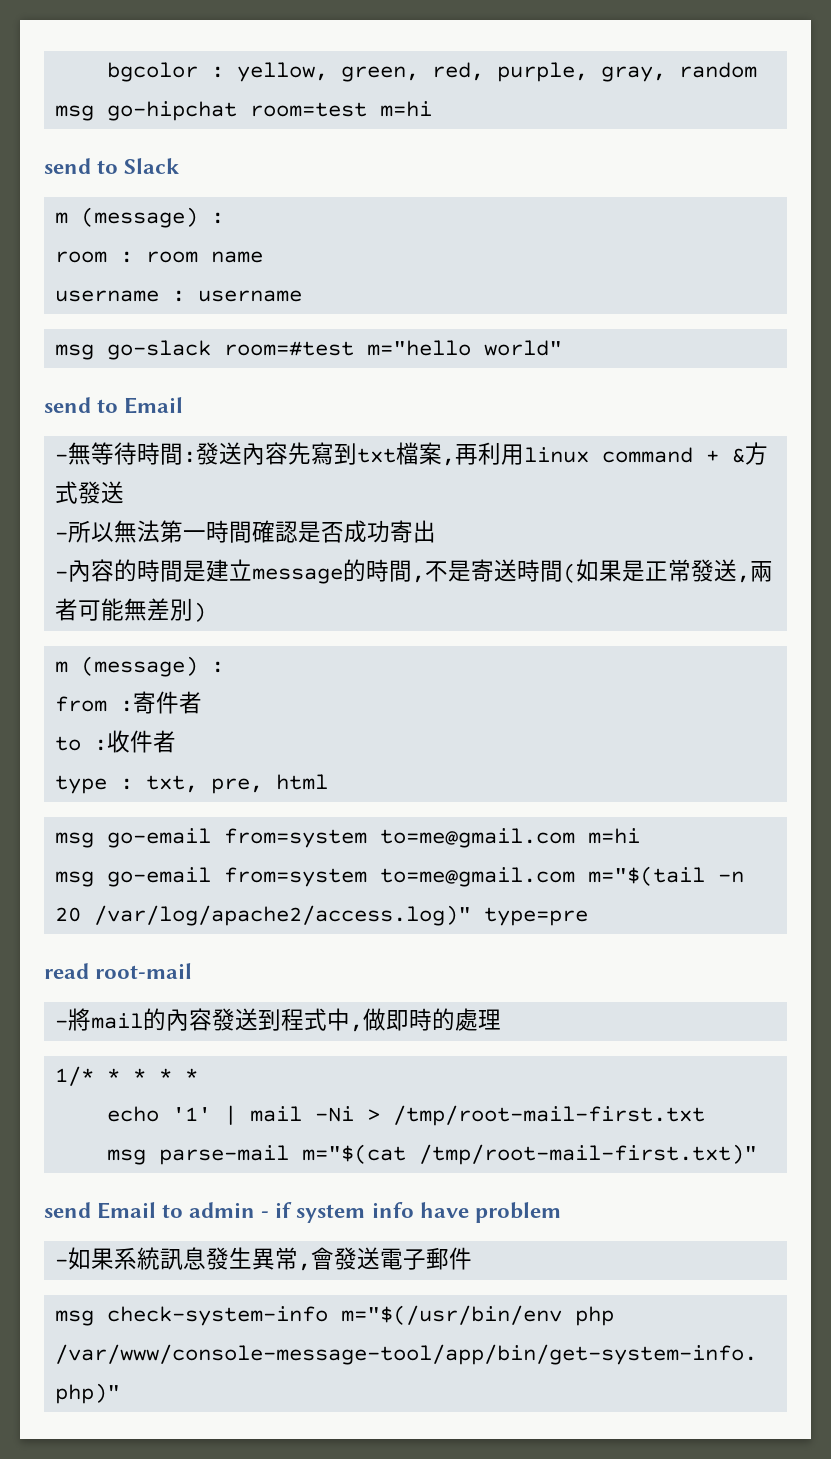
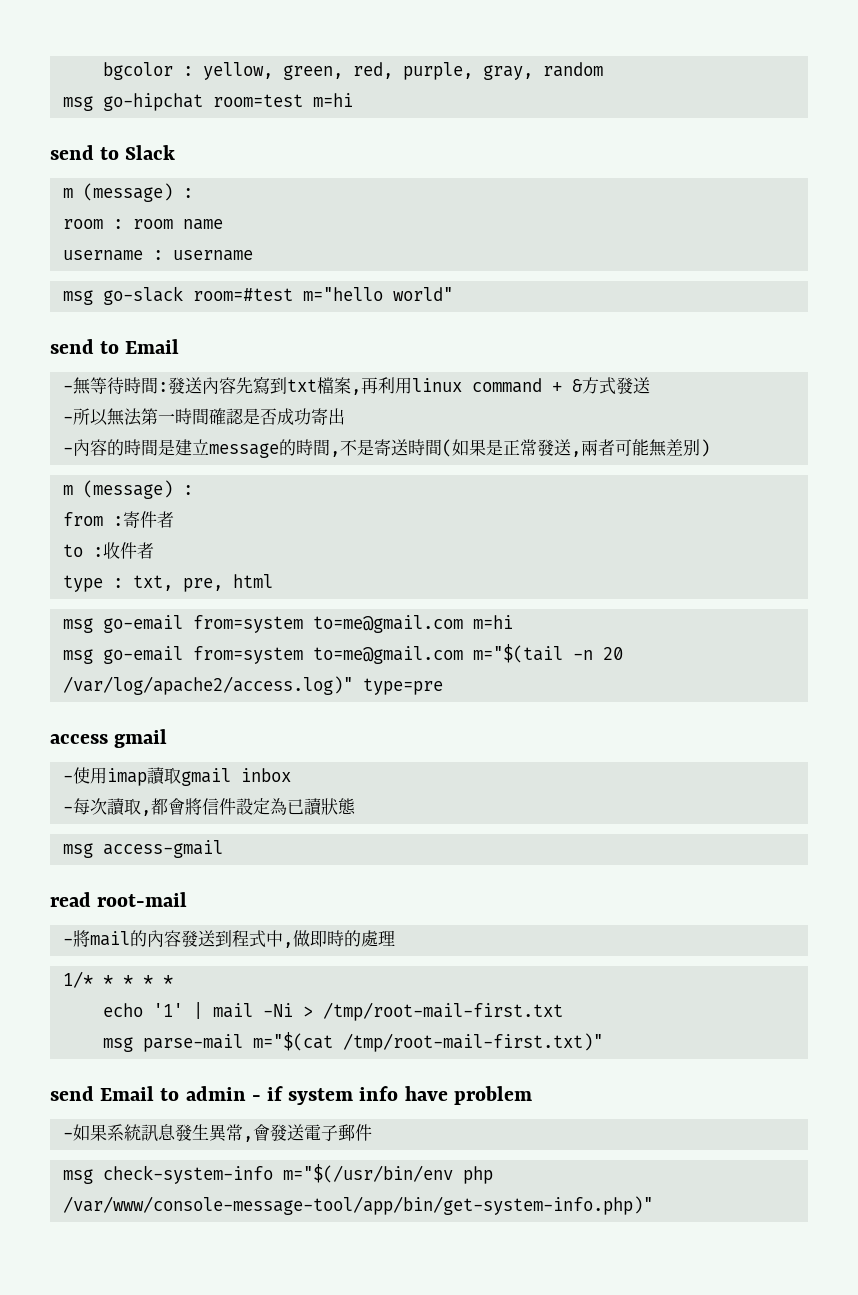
+ access gmail
+ -使用imap讀取gmail inbox
+ -每次讀取,都會將信件設定為已讀狀態
+ msg access-gmail

